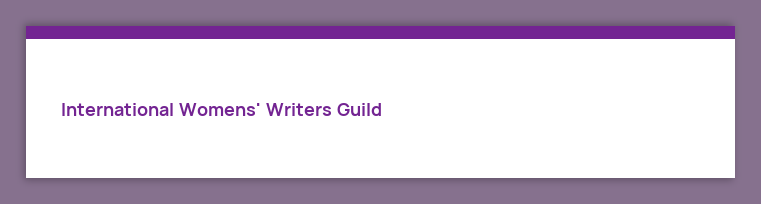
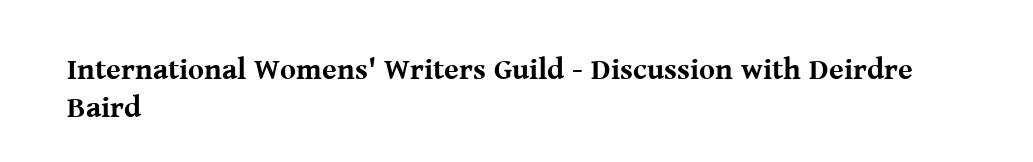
- International Womens' Writers Guild
+ International Womens' Writers Guild - Discussion with Deirdre Baird

